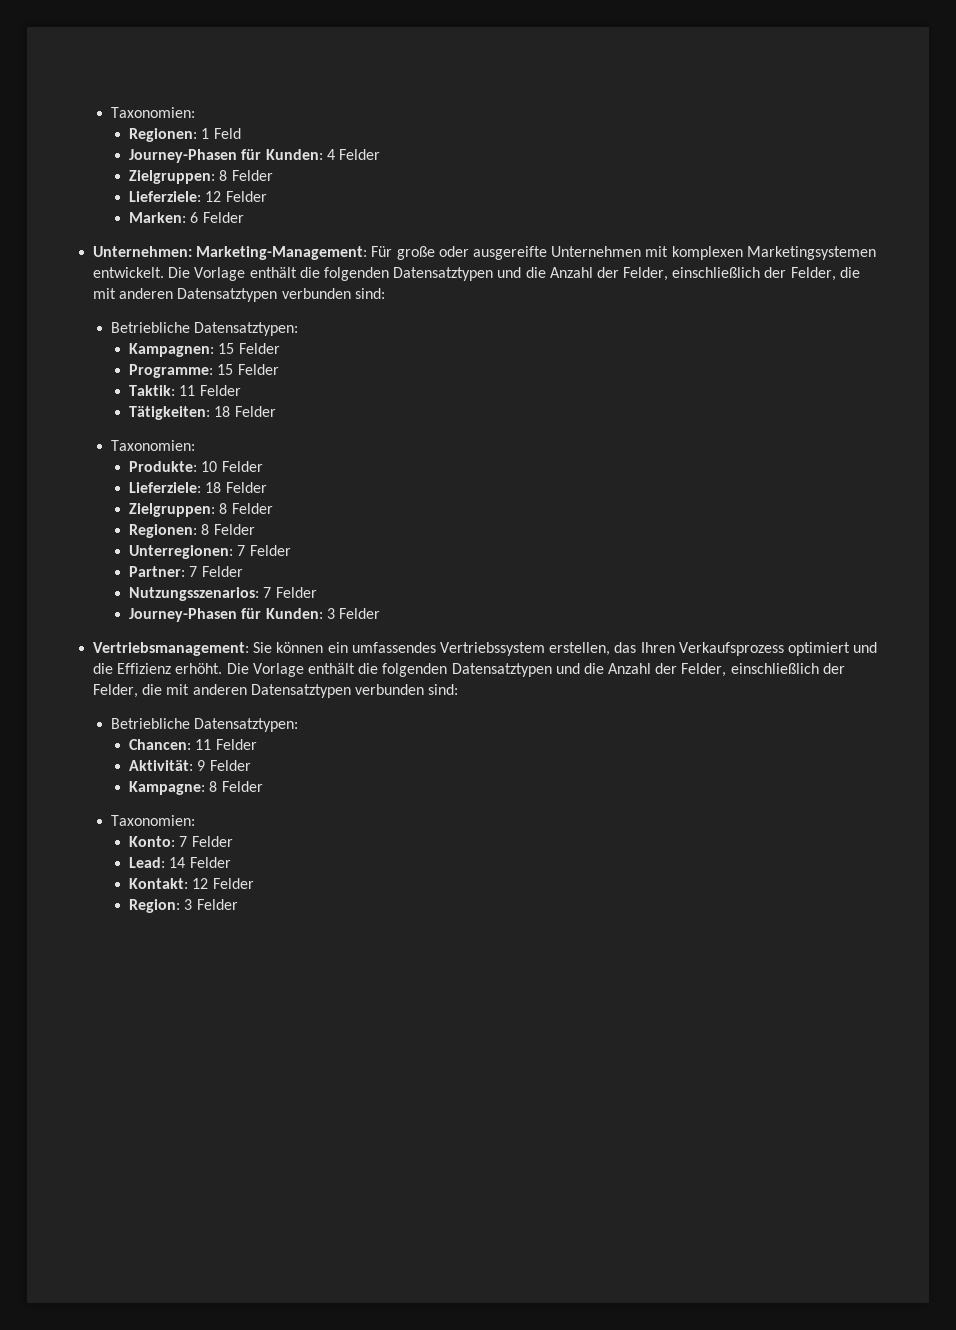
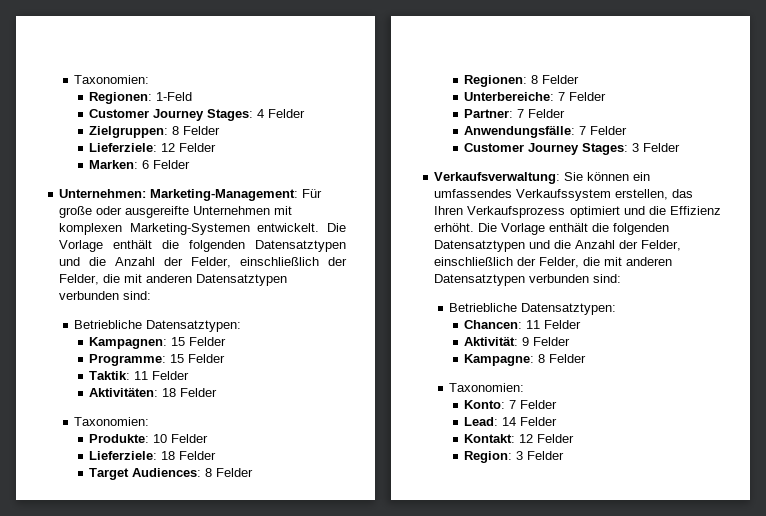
- Regionen: 1 Feld
- Journey-Phasen für Kunden: 4 Felder
+ Regionen: 1-Feld
+ Customer Journey Stages: 4 Felder
- Unternehmen: Marketing-Management: Für große oder ausgereifte Unternehmen mit komplexen Marketingsystemen entwickelt.
+ Unternehmen: Marketing-Management: Für große oder ausgereifte Unternehmen mit komplexen Marketing-Systemen entwickelt.
- Tätigkeiten: 18 Felder
+ Aktivitäten: 18 Felder
  Lieferziele: 18 Felder
- Zielgruppen: 8 Felder
+ Target Audiences: 8 Felder
- Unterregionen: 7 Felder
+ Unterbereiche: 7 Felder
- Nutzungsszenarios: 7 Felder
- Journey-Phasen für Kunden: 3 Felder
+ Anwendungsfälle: 7 Felder
+ Customer Journey Stages: 3 Felder
- Vertriebsmanagement: Sie können ein umfassendes Vertriebssystem erstellen, das Ihren Verkaufsprozess optimiert und die Effizienz erhöht.
+ Verkaufsverwaltung: Sie können ein umfassendes Verkaufssystem erstellen, das Ihren Verkaufsprozess optimiert und die Effizienz erhöht.

